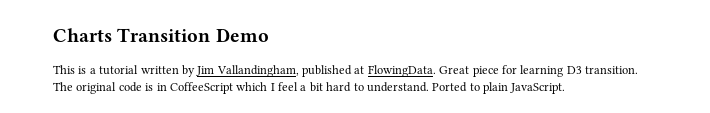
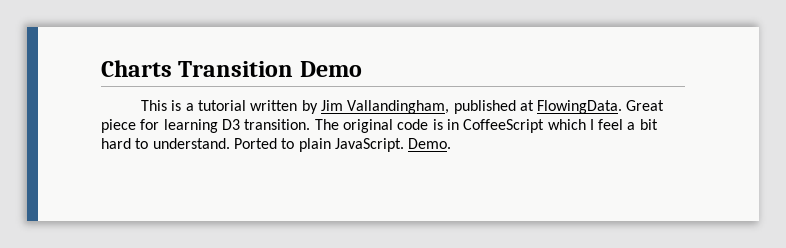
+ Demo.

